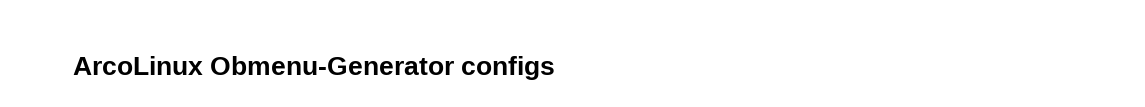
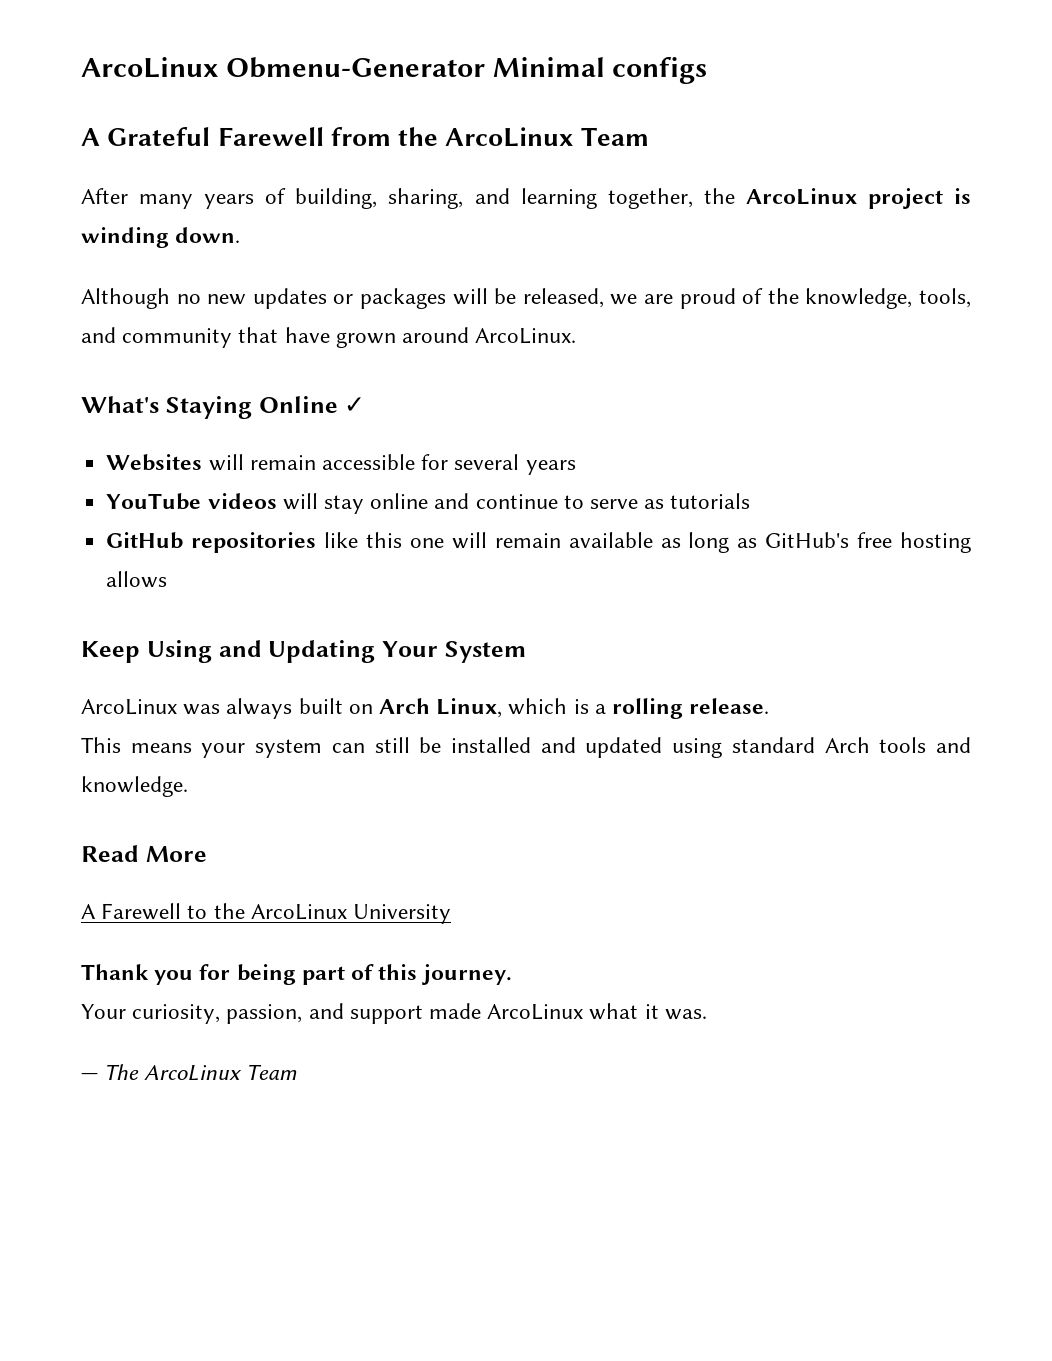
- ArcoLinux Obmenu-Generator configs
+ ArcoLinux Obmenu-Generator Minimal configs
+ A Grateful Farewell from the ArcoLinux Team
+ After many years of building, sharing, and learning together, the ArcoLinux project is winding down.
+ Although no new updates or packages will be released, we are proud of the knowledge, tools, and community that have grown around ArcoLinux.
+ What's Staying Online ✓
+ Websites will remain accessible for several years
+ YouTube videos will stay online and continue to serve as tutorials
+ GitHub repositories like this one will remain available as long as GitHub's free hosting allows
+ Keep Using and Updating Your System
+ ArcoLinux was always built on Arch Linux, which is a rolling release.
+ This means your system can still be installed and updated using standard Arch tools and knowledge.
+ Read More
+ A Farewell to the ArcoLinux University
+ Thank you for being part of this journey.
+ Your curiosity, passion, and support made ArcoLinux what it was.
+ — The ArcoLinux Team

